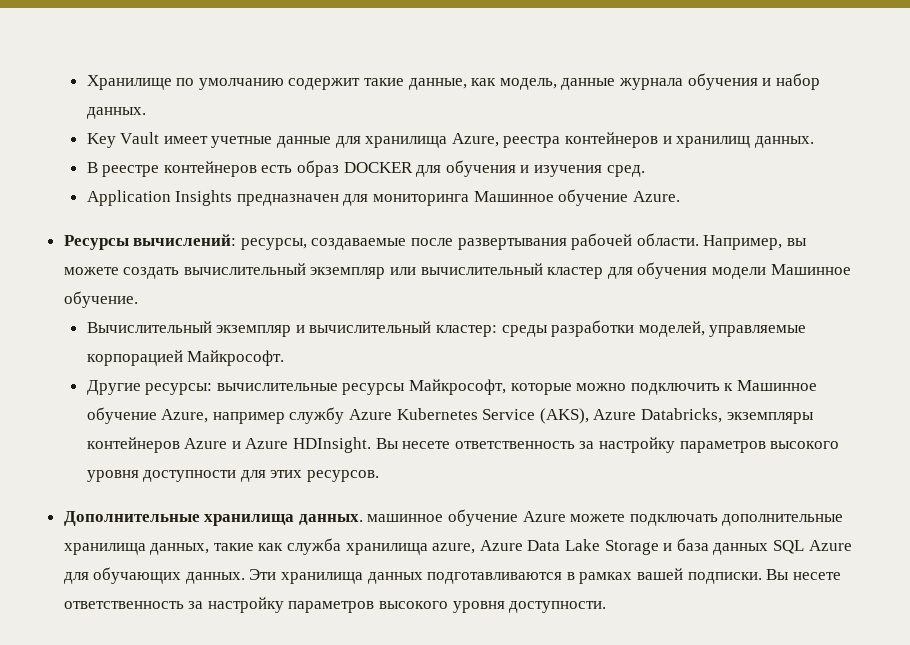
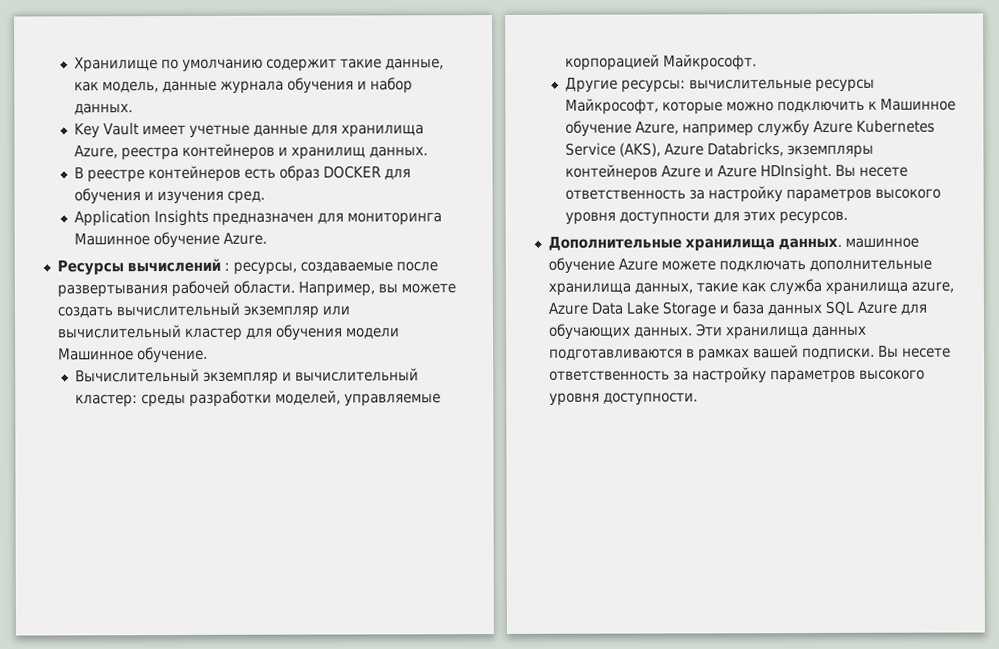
- Ресурсы вычислений: ресурсы, создаваемые после развертывания рабочей области.
+ Ресурсы вычислений : ресурсы, создаваемые после развертывания рабочей области.

